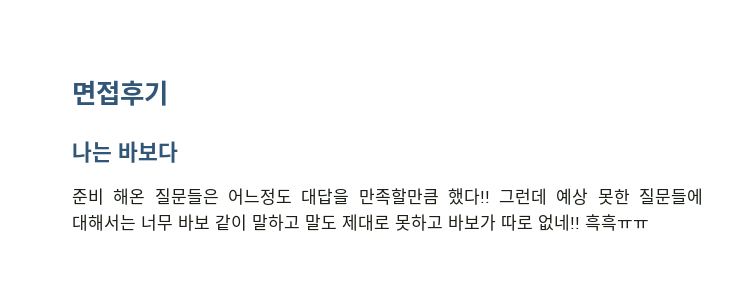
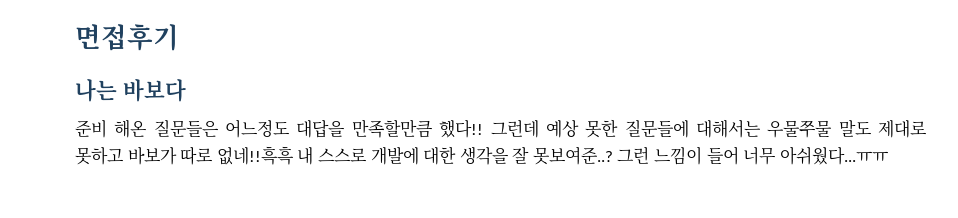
- 그런데 예상 못한 질문들에 대해서는 너무 바보 같이 말하고 말도 제대로 못하고 바보가 따로 없네!! 흑흑ㅠㅠ
+ 그런데 예상 못한 질문들에 대해서는 우물쭈물 말도 제대로 못하고 바보가 따로 없네!!흑흑 내 스스로 개발에 대한 생각을 잘 못보여준..? 그런 느낌이 들어 너무 아쉬웠다...ㅠㅠ

